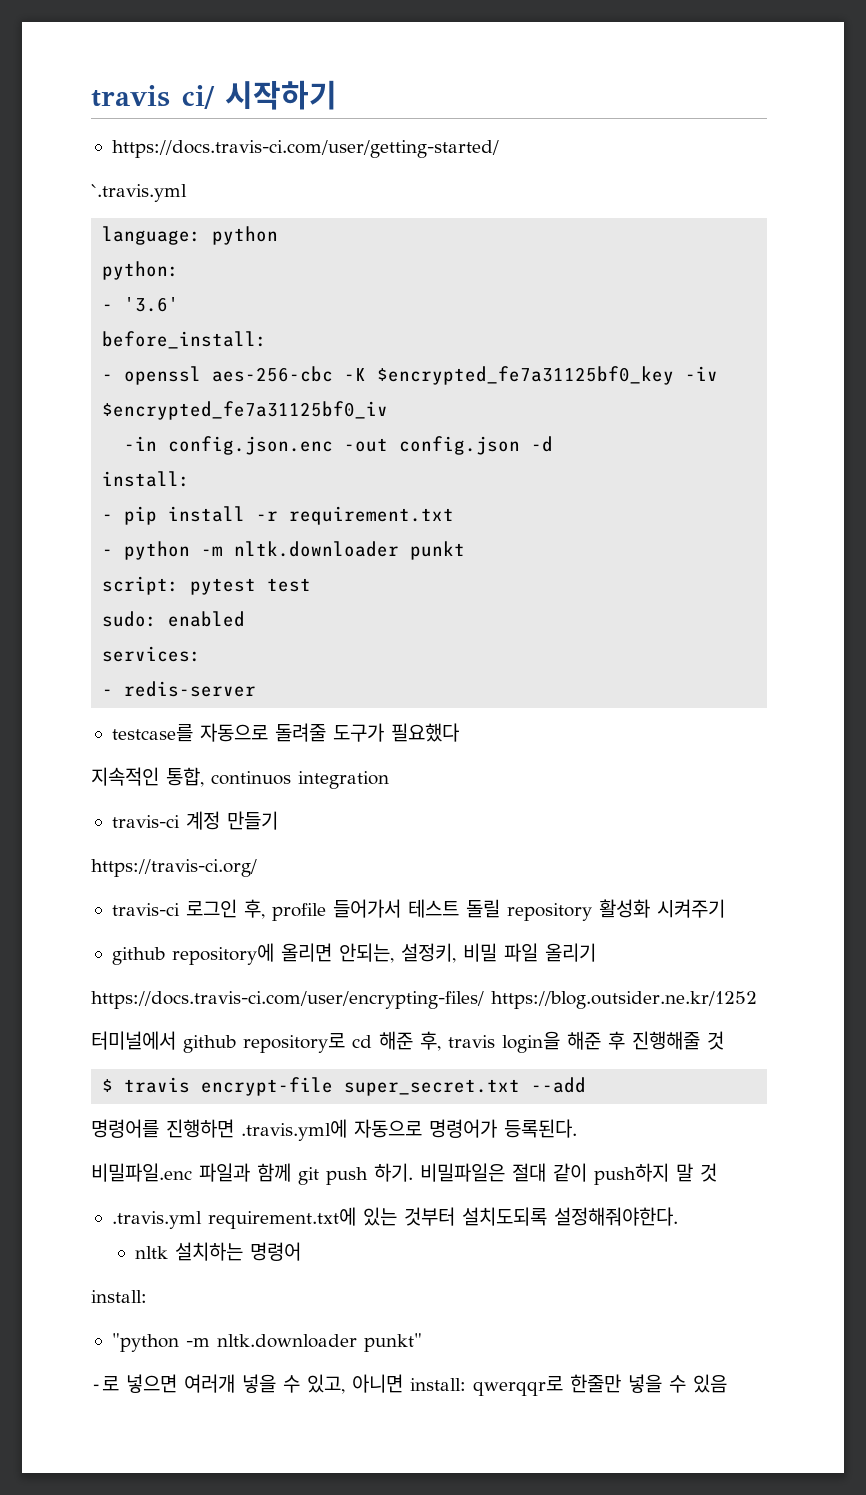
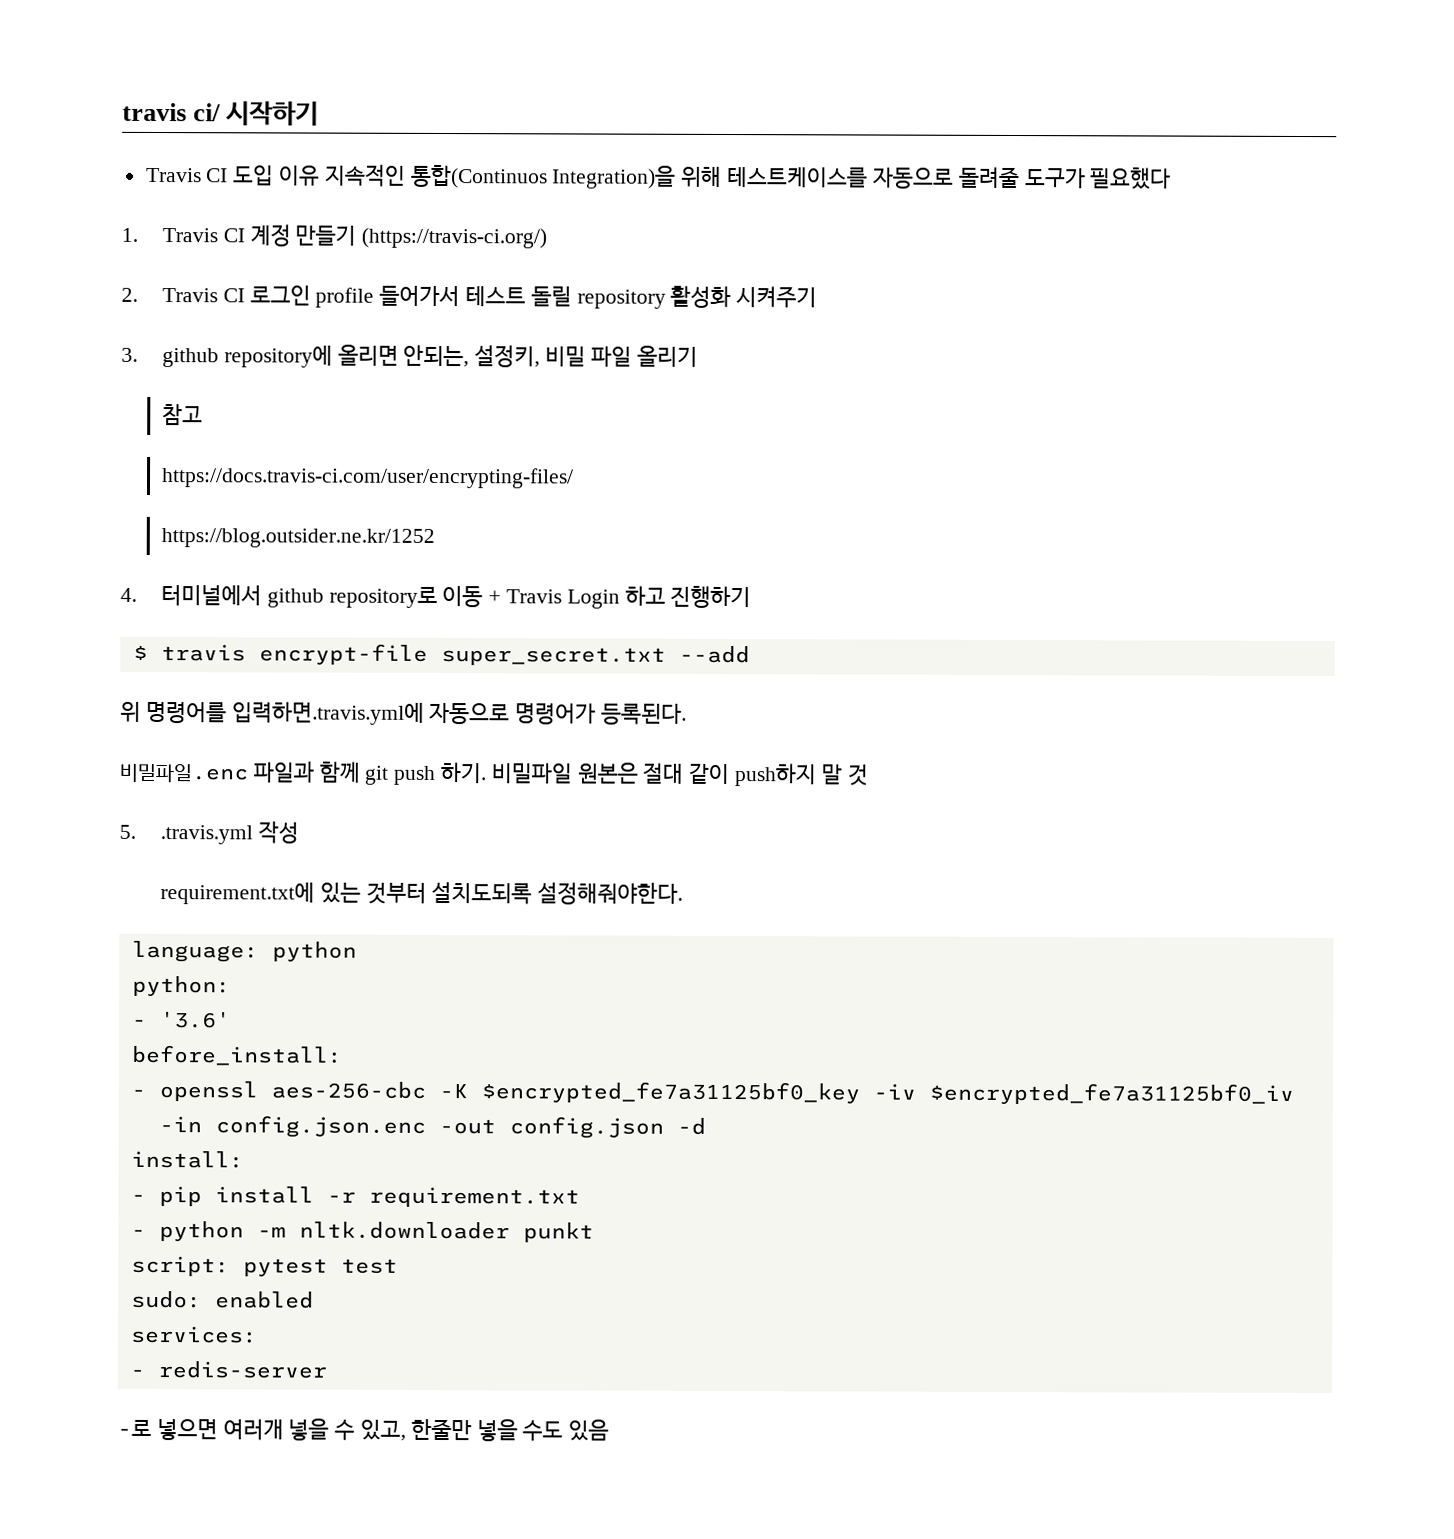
- https://docs.travis-ci.com/user/getting-started/
- `.travis.yml
+ Travis CI 도입 이유 지속적인 통합(Continuos Integration)을 위해 테스트케이스를 자동으로 돌려줄 도구가 필요했다
+ 1. Travis CI 계정 만들기 (https://travis-ci.org/)
+ 2. Travis CI 로그인 profile 들어가서 테스트 돌릴 repository 활성화 시켜주기
+ 3. github repository에 올리면 안되는, 설정키, 비밀 파일 올리기
+ 참고
+ https://docs.travis-ci.com/user/encrypting-files/
+ https://blog.outsider.ne.kr/1252
+ 4. 터미널에서 github repository로 이동 + Travis Login 하고 진행하기
+ $ travis encrypt-file super_secret.txt --add
+ 위 명령어를 입력하면.travis.yml에 자동으로 명령어가 등록된다.
+ 비밀파일.enc 파일과 함께 git push 하기. 비밀파일 원본은 절대 같이 push하지 말 것
+ 5. .travis.yml 작성
+ requirement.txt에 있는 것부터 설치도되록 설정해줘야한다.
- testcase를 자동으로 돌려줄 도구가 필요했다
- 지속적인 통합, continuos integration
- travis-ci 계정 만들기
- https://travis-ci.org/
- travis-ci 로그인 후, profile 들어가서 테스트 돌릴 repository 활성화 시켜주기
- github repository에 올리면 안되는, 설정키, 비밀 파일 올리기
- https://docs.travis-ci.com/user/encrypting-files/ https://blog.outsider.ne.kr/1252
- 터미널에서 github repository로 cd 해준 후, travis login을 해준 후 진행해줄 것
- $ travis encrypt-file super_secret.txt --add
- 명령어를 진행하면 .travis.yml에 자동으로 명령어가 등록된다.
- 비밀파일.enc 파일과 함께 git push 하기. 비밀파일은 절대 같이 push하지 말 것
- .travis.yml requirement.txt에 있는 것부터 설치도되록 설정해줘야한다.
- nltk 설치하는 명령어
- install:
- "python -m nltk.downloader punkt"
- -로 넣으면 여러개 넣을 수 있고, 아니면 install: qwerqqr로 한줄만 넣을 수 있음
+ -로 넣으면 여러개 넣을 수 있고, 한줄만 넣을 수도 있음

